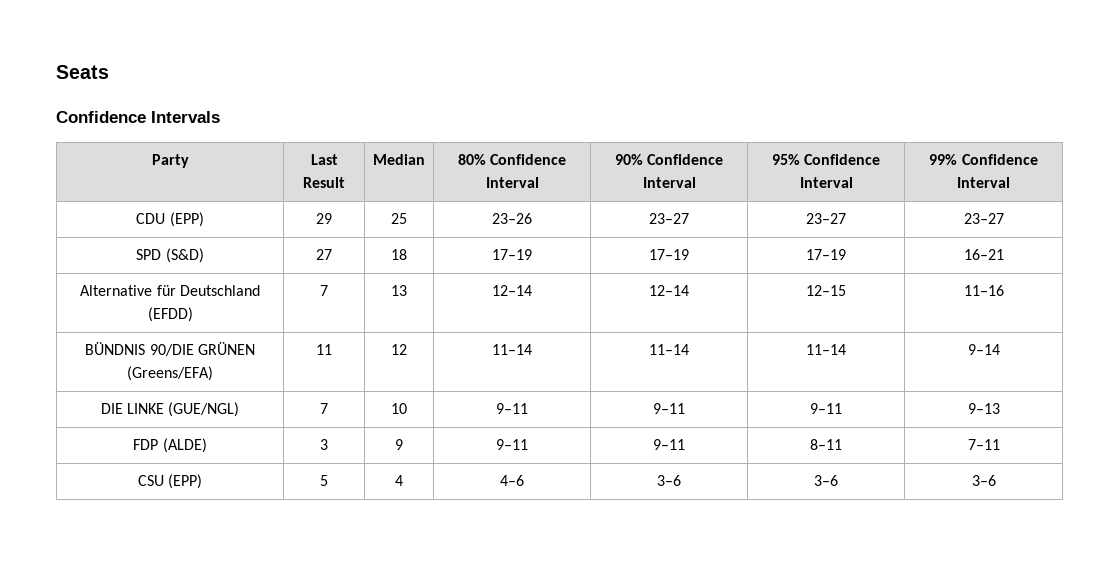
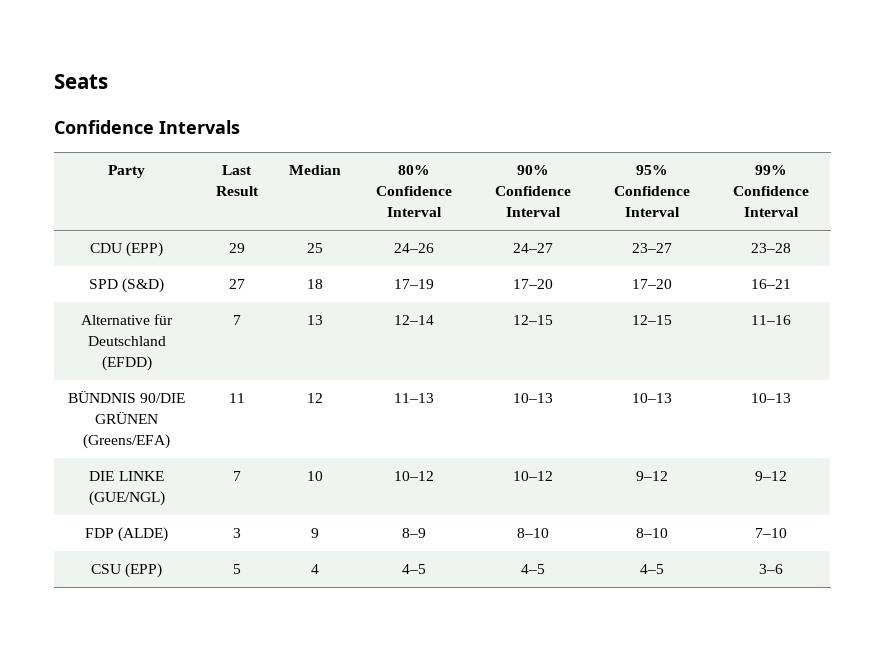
- CDU (EPP) | 29 | 25 | 23–26 | 23–27 | 23–27 | 23–27
+ CDU (EPP) | 29 | 25 | 24–26 | 24–27 | 23–27 | 23–28
- SPD (S&D) | 27 | 18 | 17–19 | 17–19 | 17–19 | 16–21
+ SPD (S&D) | 27 | 18 | 17–19 | 17–20 | 17–20 | 16–21
- Alternative für Deutschland (EFDD) | 7 | 13 | 12–14 | 12–14 | 12–15 | 11–16
+ Alternative für Deutschland (EFDD) | 7 | 13 | 12–14 | 12–15 | 12–15 | 11–16
- BÜNDNIS 90/DIE GRÜNEN (Greens/EFA) | 11 | 12 | 11–14 | 11–14 | 11–14 | 9–14
+ BÜNDNIS 90/DIE GRÜNEN (Greens/EFA) | 11 | 12 | 11–13 | 10–13 | 10–13 | 10–13
- DIE LINKE (GUE/NGL) | 7 | 10 | 9–11 | 9–11 | 9–11 | 9–13
+ DIE LINKE (GUE/NGL) | 7 | 10 | 10–12 | 10–12 | 9–12 | 9–12
- FDP (ALDE) | 3 | 9 | 9–11 | 9–11 | 8–11 | 7–11
+ FDP (ALDE) | 3 | 9 | 8–9 | 8–10 | 8–10 | 7–10
- CSU (EPP) | 5 | 4 | 4–6 | 3–6 | 3–6 | 3–6
+ CSU (EPP) | 5 | 4 | 4–5 | 4–5 | 4–5 | 3–6

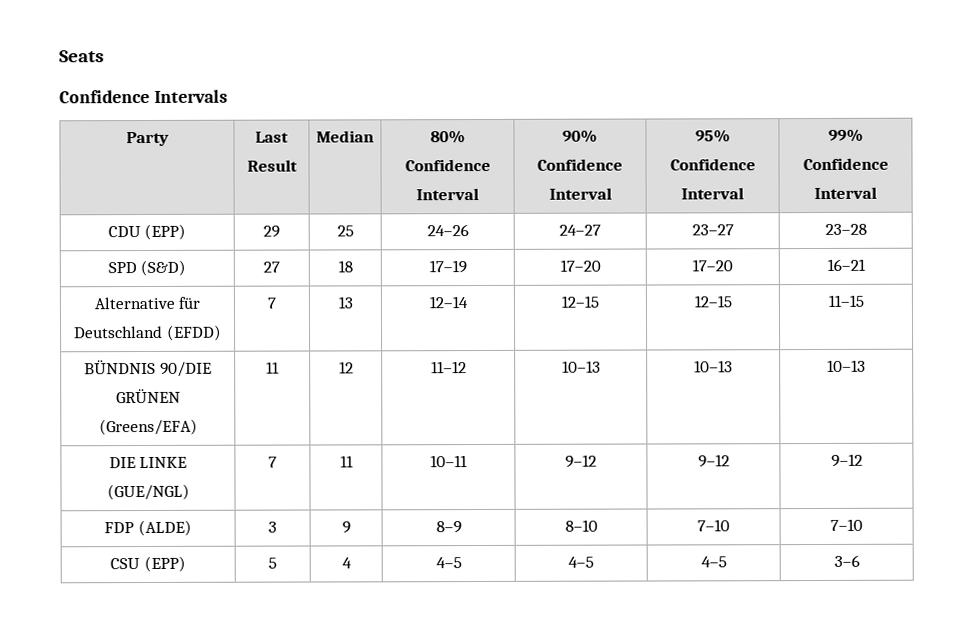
- Alternative für Deutschland (EFDD) | 7 | 13 | 12–14 | 12–15 | 12–15 | 11–16
+ Alternative für Deutschland (EFDD) | 7 | 13 | 12–14 | 12–15 | 12–15 | 11–15
- BÜNDNIS 90/DIE GRÜNEN (Greens/EFA) | 11 | 12 | 11–13 | 10–13 | 10–13 | 10–13
+ BÜNDNIS 90/DIE GRÜNEN (Greens/EFA) | 11 | 12 | 11–12 | 10–13 | 10–13 | 10–13
- DIE LINKE (GUE/NGL) | 7 | 10 | 10–12 | 10–12 | 9–12 | 9–12
+ DIE LINKE (GUE/NGL) | 7 | 11 | 10–11 | 9–12 | 9–12 | 9–12
- FDP (ALDE) | 3 | 9 | 8–9 | 8–10 | 8–10 | 7–10
+ FDP (ALDE) | 3 | 9 | 8–9 | 8–10 | 7–10 | 7–10

